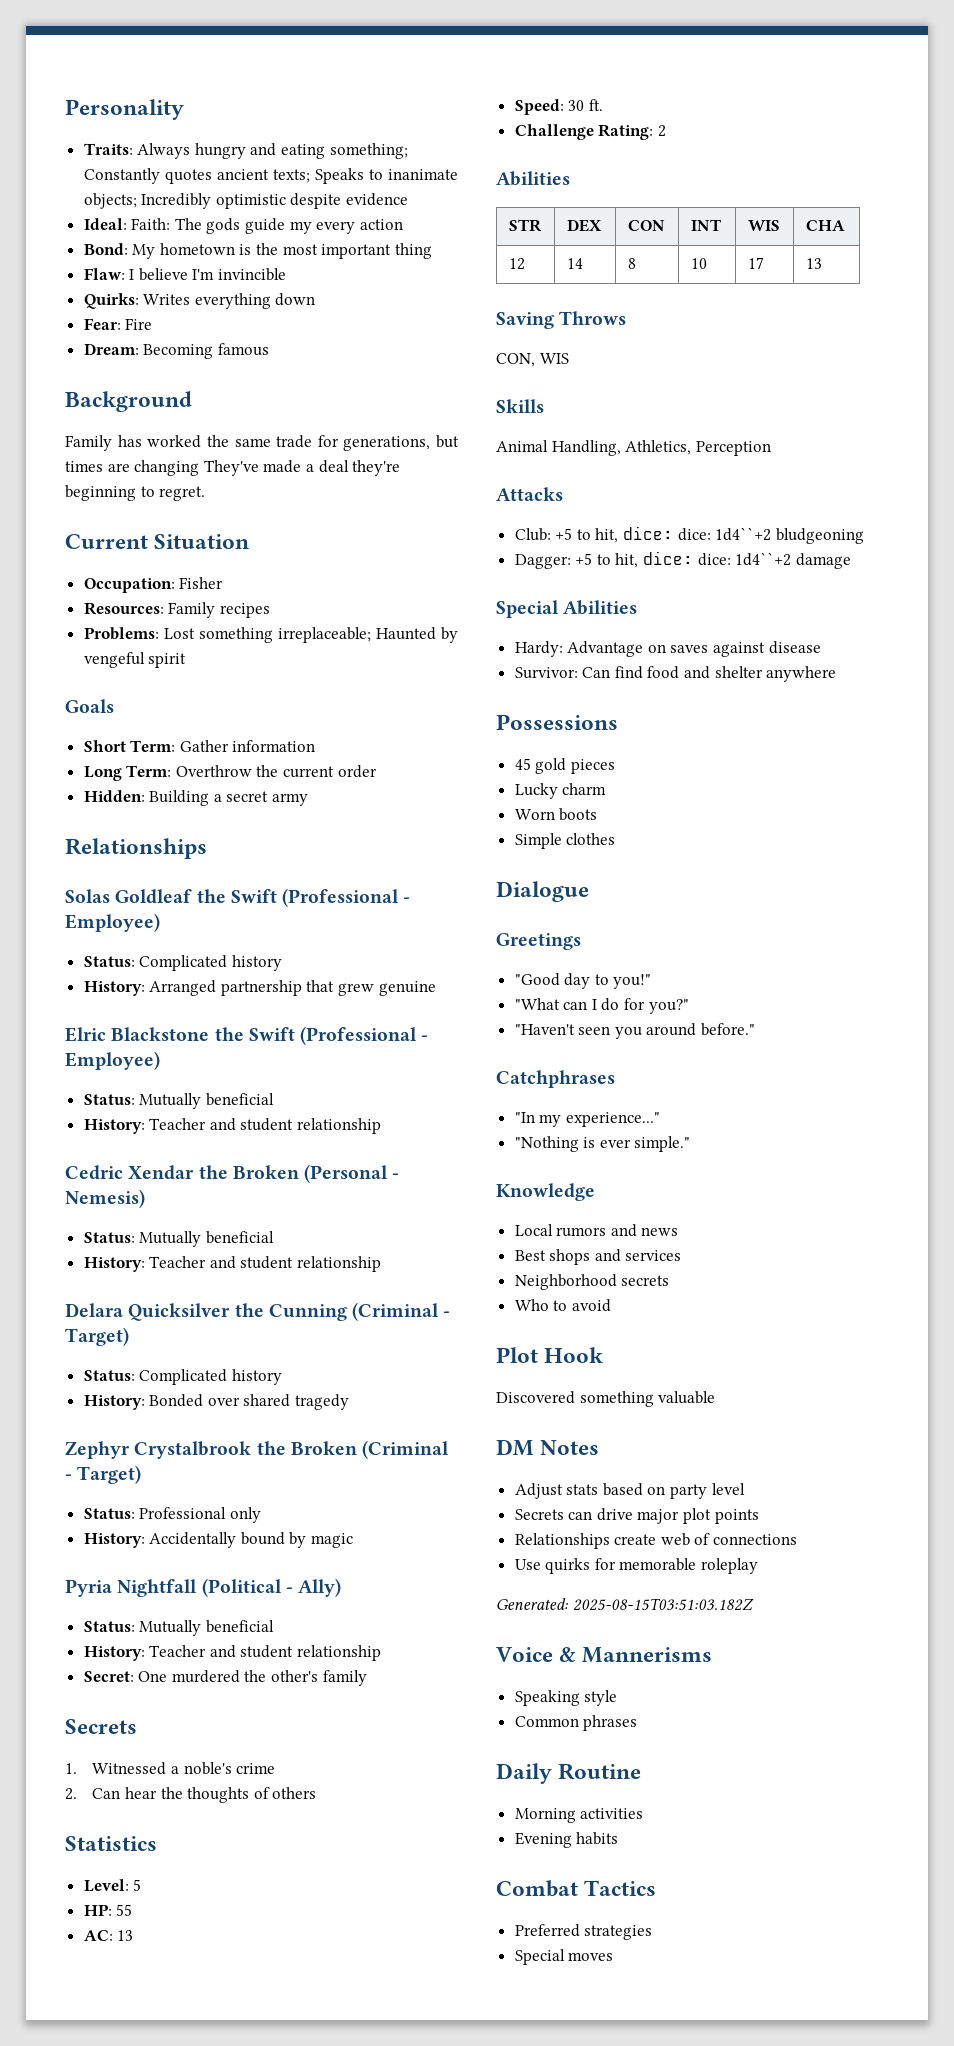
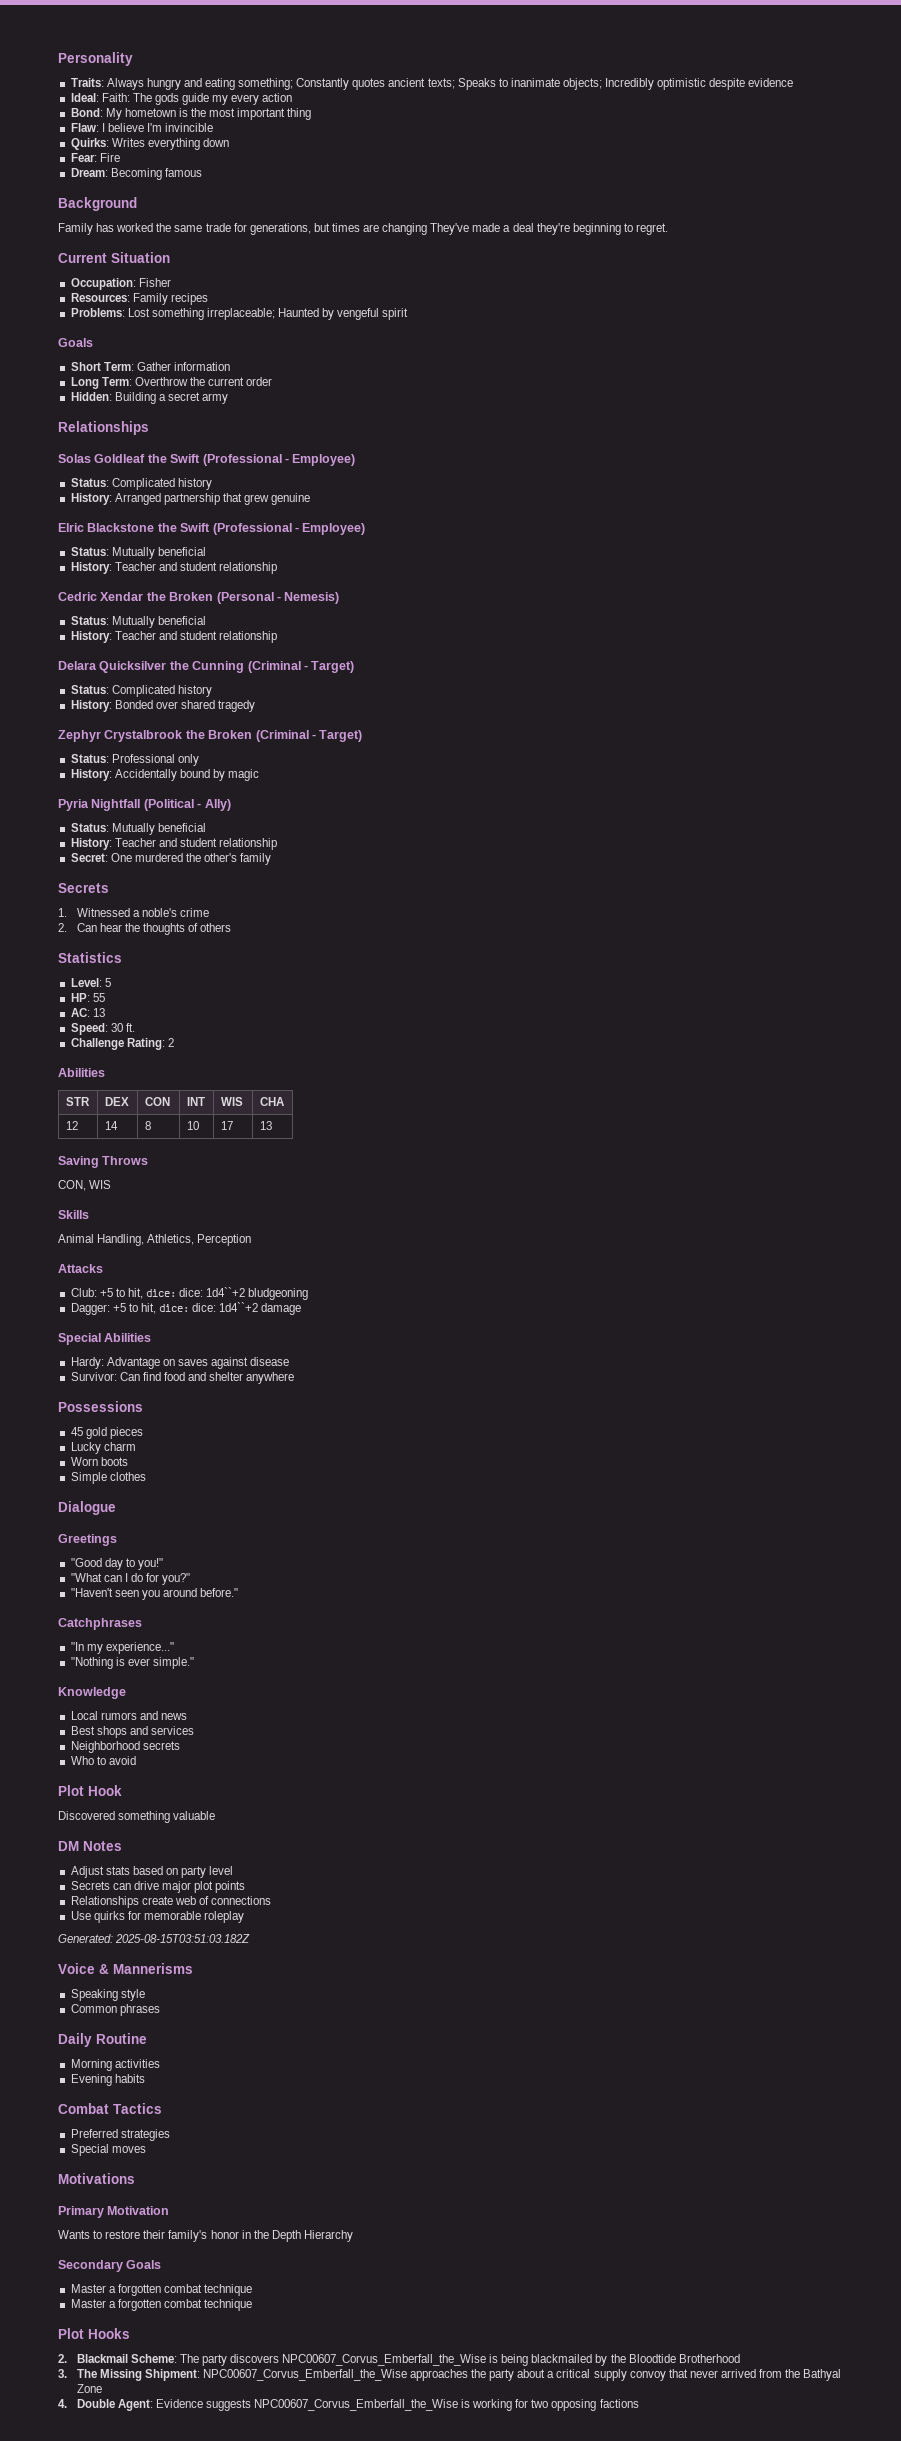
+ Motivations
+ Primary Motivation
+ Wants to restore their family's honor in the Depth Hierarchy
+ Secondary Goals
+ Master a forgotten combat technique
+ Master a forgotten combat technique
+ Plot Hooks
+ 2. Blackmail Scheme: The party discovers NPC00607_Corvus_Emberfall_the_Wise is being blackmailed by the Bloodtide Brotherhood
+ 3. The Missing Shipment: NPC00607_Corvus_Emberfall_the_Wise approaches the party about a critical supply convoy that never arrived from the Bathyal Zone
+ 4. Double Agent: Evidence suggests NPC00607_Corvus_Emberfall_the_Wise is working for two opposing factions

